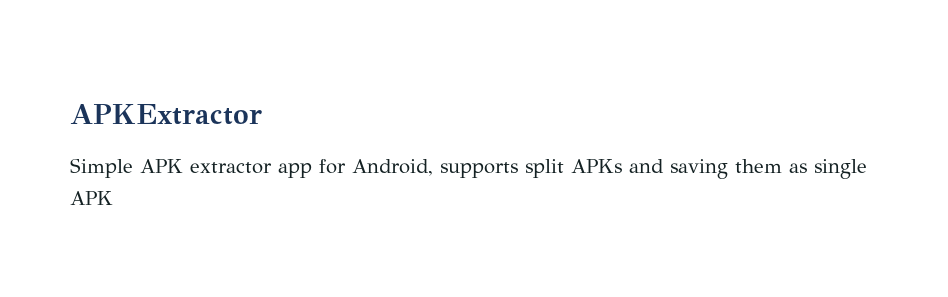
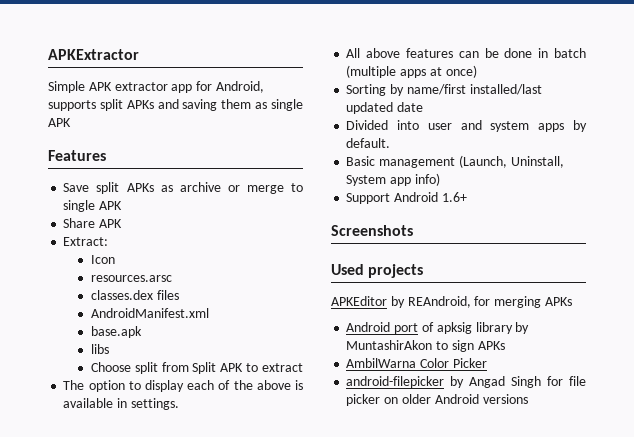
+ Features
+ Save split APKs as archive or merge to single APK
+ Share APK
+ Extract:
+ Icon
+ resources.arsc
+ classes.dex files
+ AndroidManifest.xml
+ base.apk
+ libs
+ Choose split from Split APK to extract
+ The option to display each of the above is available in settings.
+ All above features can be done in batch (multiple apps at once)
+ Sorting by name/first installed/last updated date
+ Divided into user and system apps by default.
+ Basic management (Launch, Uninstall, System app info)
+ Support Android 1.6+
+ Screenshots
+ Used projects
+ APKEditor by REAndroid, for merging APKs
+ Android port of apksig library by MuntashirAkon to sign APKs
+ AmbilWarna Color Picker
+ android-filepicker by Angad Singh for file picker on older Android versions

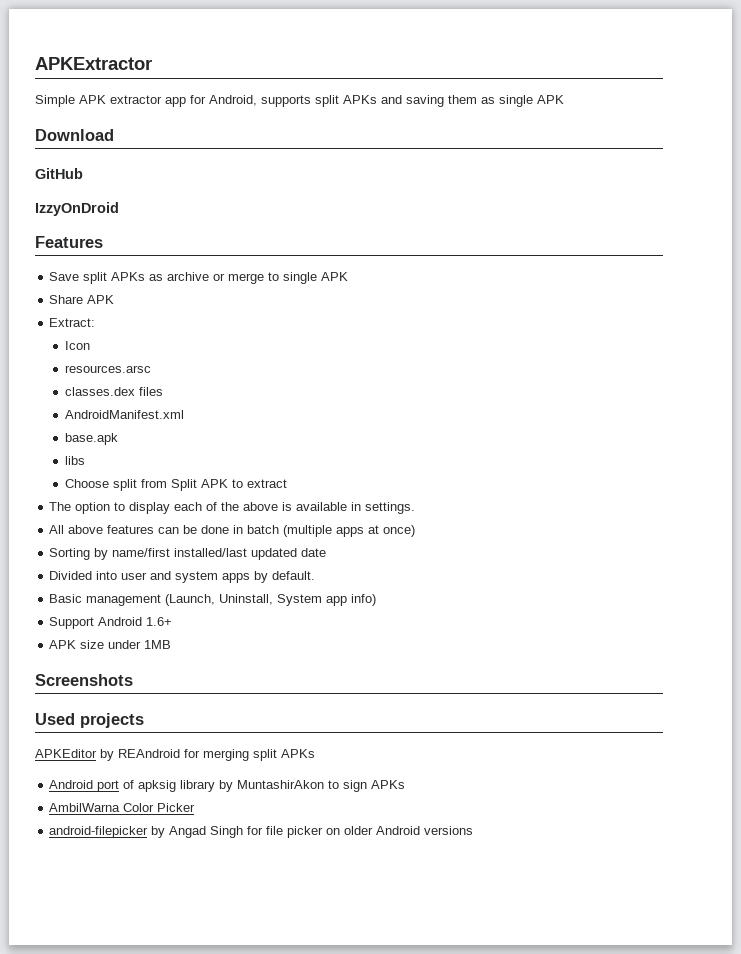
+ Download
+ GitHub
+ IzzyOnDroid
+ APK size under 1MB
- APKEditor by REAndroid, for merging APKs
+ APKEditor by REAndroid for merging split APKs

